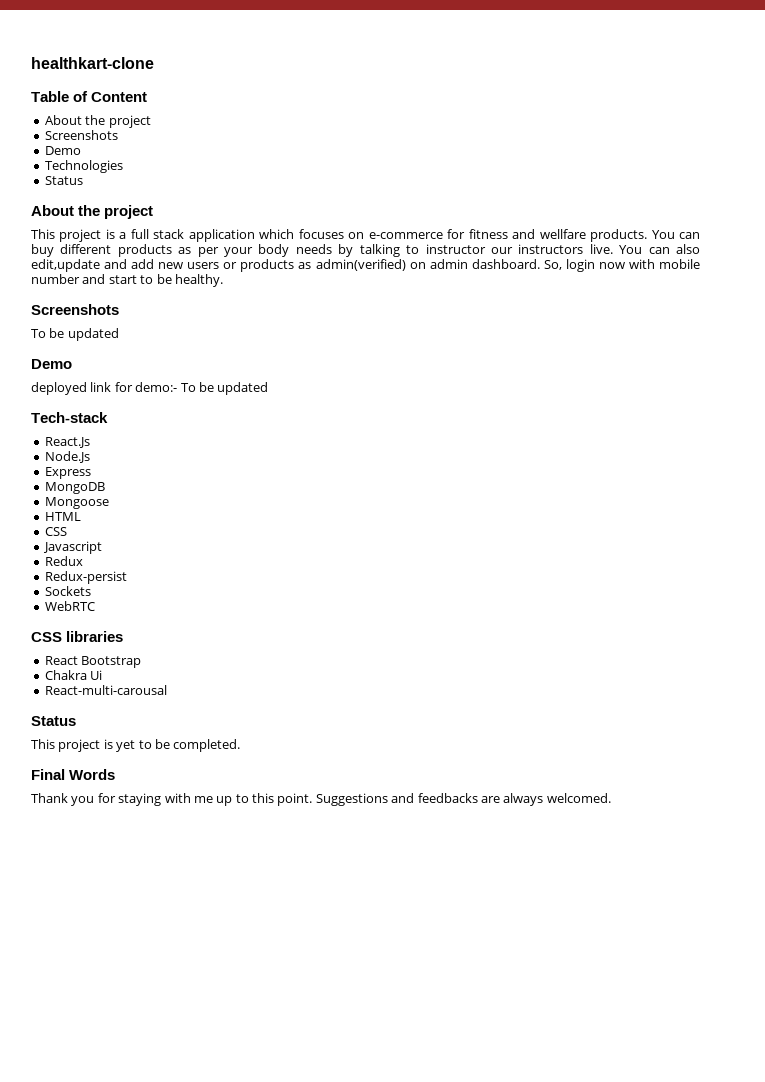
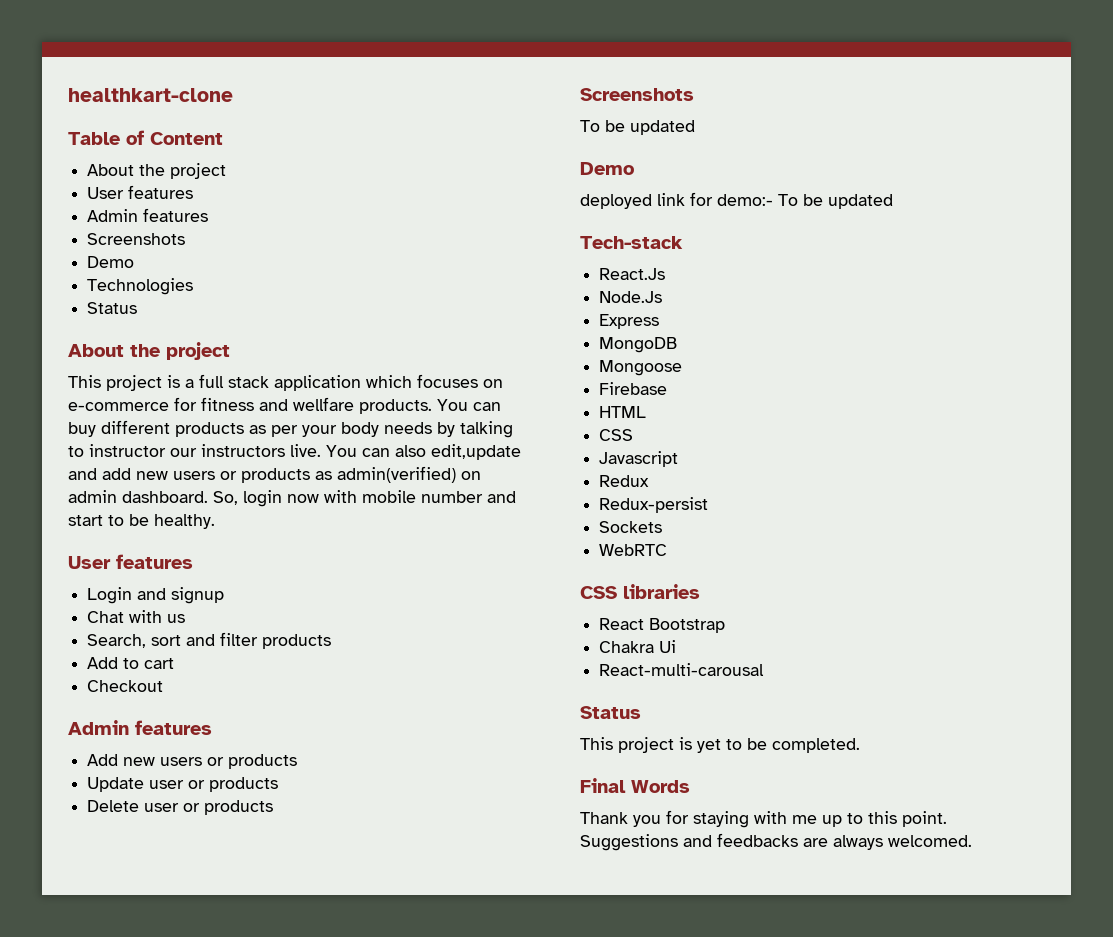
  Table of Content
  About the project
+ User features
+ Admin features
  So, login now with mobile number and start to be healthy.
+ User features
+ Login and signup
+ Chat with us
+ Search, sort and filter products
+ Add to cart
+ Checkout
+ Admin features
+ Add new users or products
+ Update user or products
+ Delete user or products
+ Firebase

